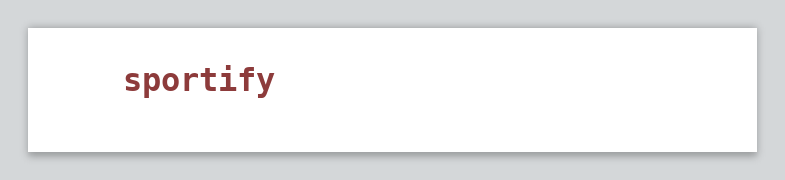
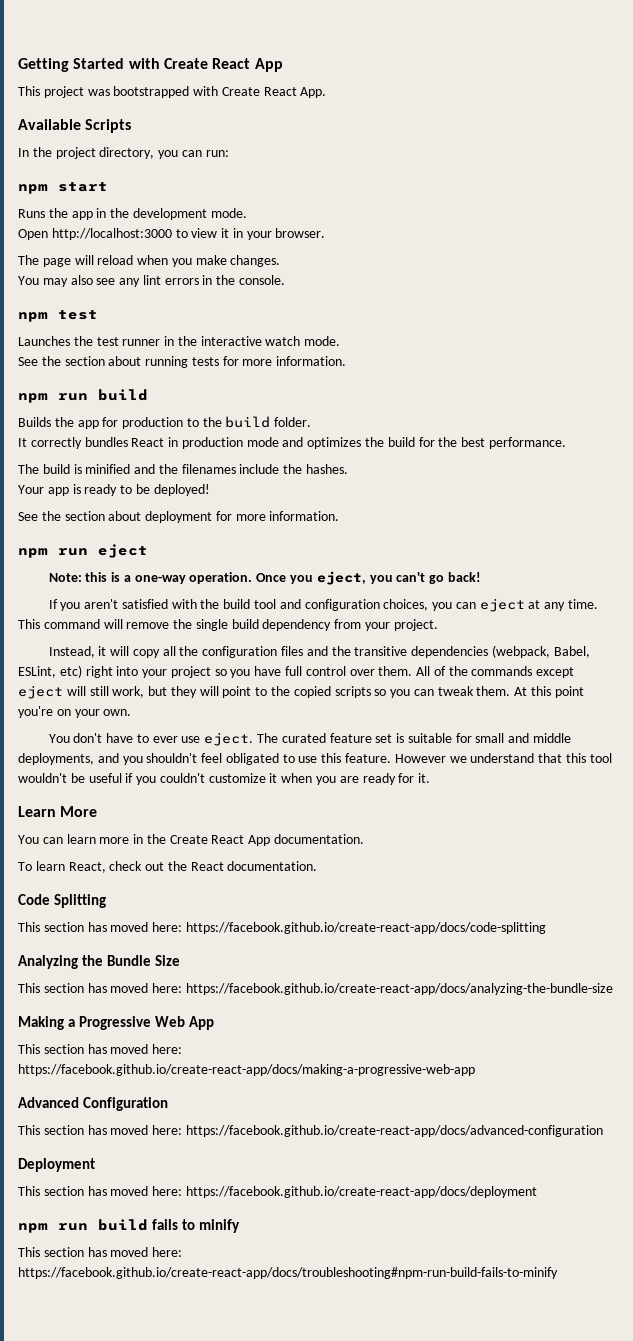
- sportify
+ Getting Started with Create React App
+ This project was bootstrapped with Create React App.
+ Available Scripts
+ In the project directory, you can run:
+ npm start
+ Runs the app in the development mode.
+ Open http://localhost:3000 to view it in your browser.
+ The page will reload when you make changes.
+ You may also see any lint errors in the console.
+ npm test
+ Launches the test runner in the interactive watch mode.
+ See the section about running tests for more information.
+ npm run build
+ Builds the app for production to the build folder.
+ It correctly bundles React in production mode and optimizes the build for the best performance.
+ The build is minified and the filenames include the hashes.
+ Your app is ready to be deployed!
+ See the section about deployment for more information.
+ npm run eject
+ Note: this is a one-way operation. Once you eject, you can't go back!
+ If you aren't satisfied with the build tool and configuration choices, you can eject at any time. This command will remove the single build dependency from your project.
+ Instead, it will copy all the configuration files and the transitive dependencies (webpack, Babel, ESLint, etc) right into your project so you have full control over them. All of the commands except eject will still work, but they will point to the copied scripts so you can tweak them. At this point you're on your own.
+ You don't have to ever use eject. The curated feature set is suitable for small and middle deployments, and you shouldn't feel obligated to use this feature. However we understand that this tool wouldn't be useful if you couldn't customize it when you are ready for it.
+ Learn More
+ You can learn more in the Create React App documentation.
+ To learn React, check out the React documentation.
+ Code Splitting
+ This section has moved here: https://facebook.github.io/create-react-app/docs/code-splitting
+ Analyzing the Bundle Size
+ This section has moved here: https://facebook.github.io/create-react-app/docs/analyzing-the-bundle-size
+ Making a Progressive Web App
+ This section has moved here: https://facebook.github.io/create-react-app/docs/making-a-progressive-web-app
+ Advanced Configuration
+ This section has moved here: https://facebook.github.io/create-react-app/docs/advanced-configuration
+ Deployment
+ This section has moved here: https://facebook.github.io/create-react-app/docs/deployment
+ npm run build fails to minify
+ This section has moved here: https://facebook.github.io/create-react-app/docs/troubleshooting#npm-run-build-fails-to-minify

